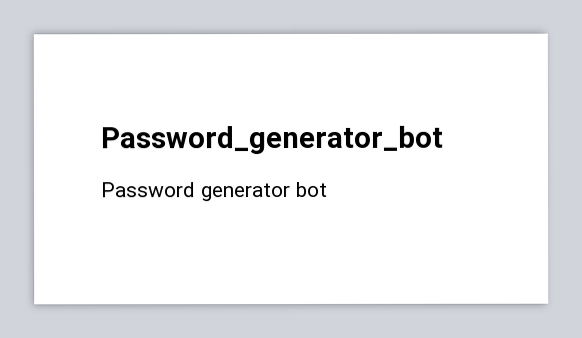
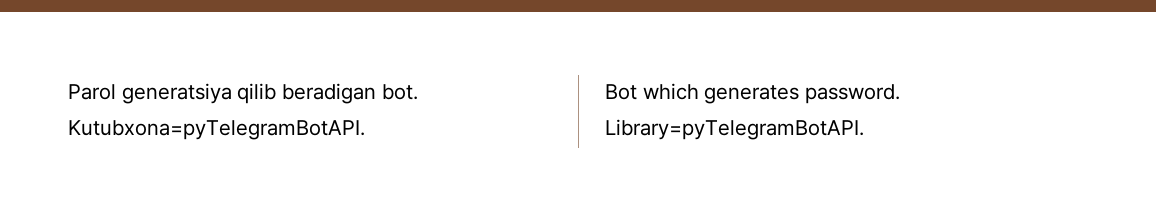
- Password_generator_bot
- Password generator bot
+ Parol generatsiya qilib beradigan bot. Kutubxona=pyTelegramBotAPI.
+ Bot which generates password. Library=pyTelegramBotAPI.

